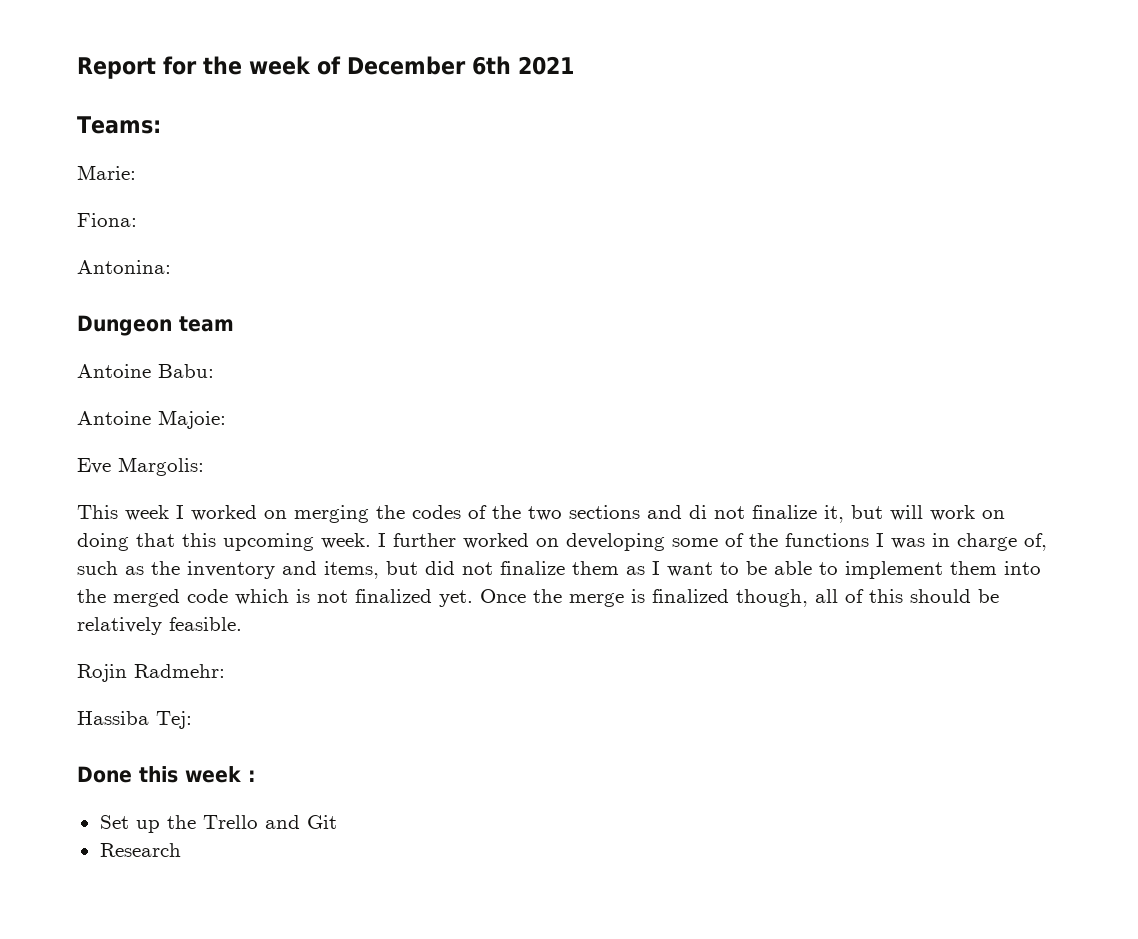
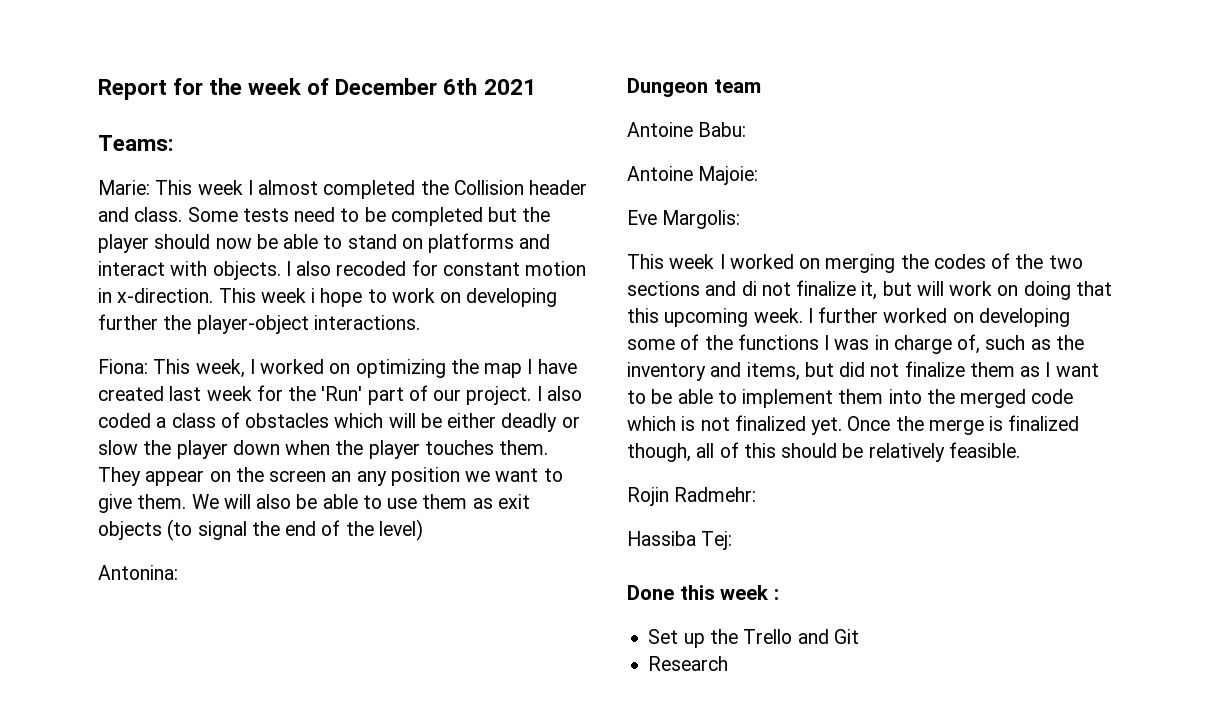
- Marie:
- Fiona:
+ Marie: This week I almost completed the Collision header and class. Some tests need to be completed but the player should now be able to stand on platforms and interact with objects. I also recoded for constant motion in x-direction. This week i hope to work on developing further the player-object interactions.
+ Fiona: This week, I worked on optimizing the map I have created last week for the 'Run' part of our project. I also coded a class of obstacles which will be either deadly or slow the player down when the player touches them. They appear on the screen an any position we want to give them. We will also be able to use them as exit objects (to signal the end of the level)

